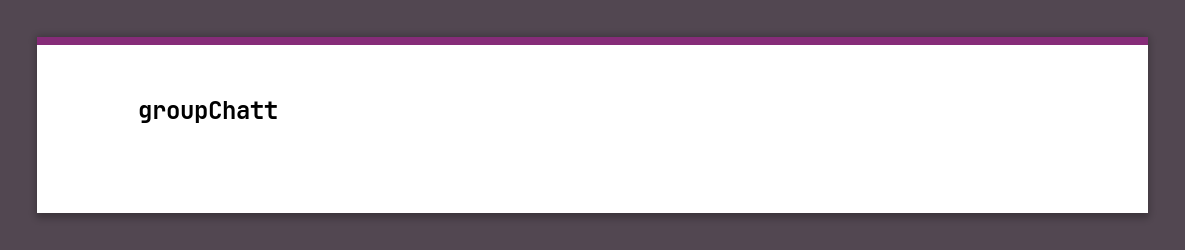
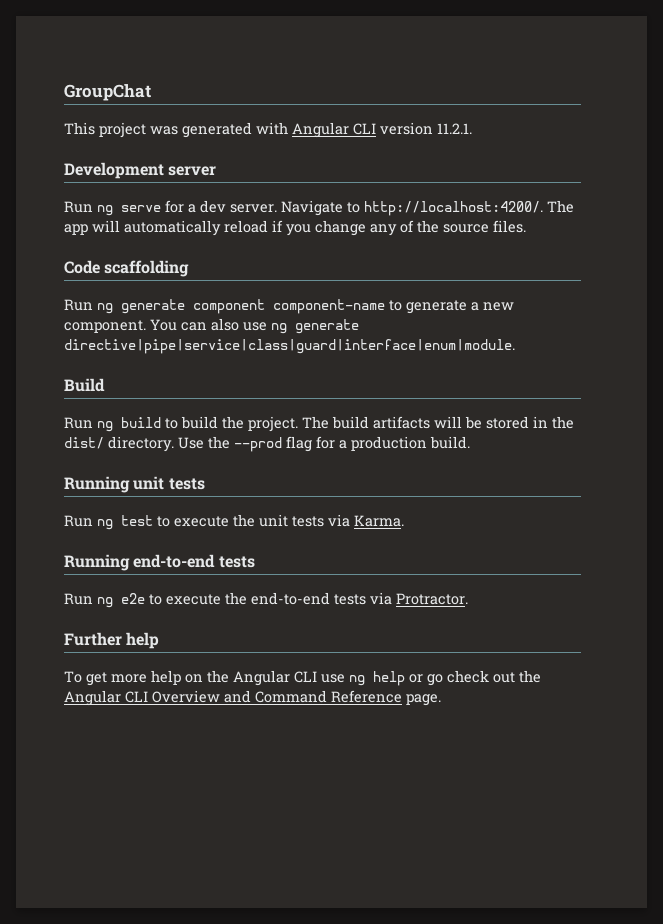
- groupChatt
+ GroupChat
+ This project was generated with Angular CLI version 11.2.1.
+ Development server
+ Run ng serve for a dev server. Navigate to http://localhost:4200/. The app will automatically reload if you change any of the source files.
+ Code scaffolding
+ Run ng generate component component-name to generate a new component. You can also use ng generate directive|pipe|service|class|guard|interface|enum|module.
+ Build
+ Run ng build to build the project. The build artifacts will be stored in the dist/ directory. Use the --prod flag for a production build.
+ Running unit tests
+ Run ng test to execute the unit tests via Karma.
+ Running end-to-end tests
+ Run ng e2e to execute the end-to-end tests via Protractor.
+ Further help
+ To get more help on the Angular CLI use ng help or go check out the Angular CLI Overview and Command Reference page.

